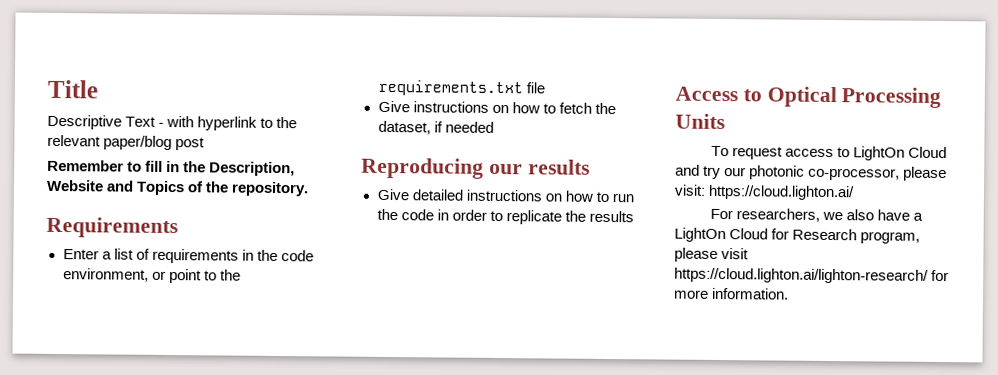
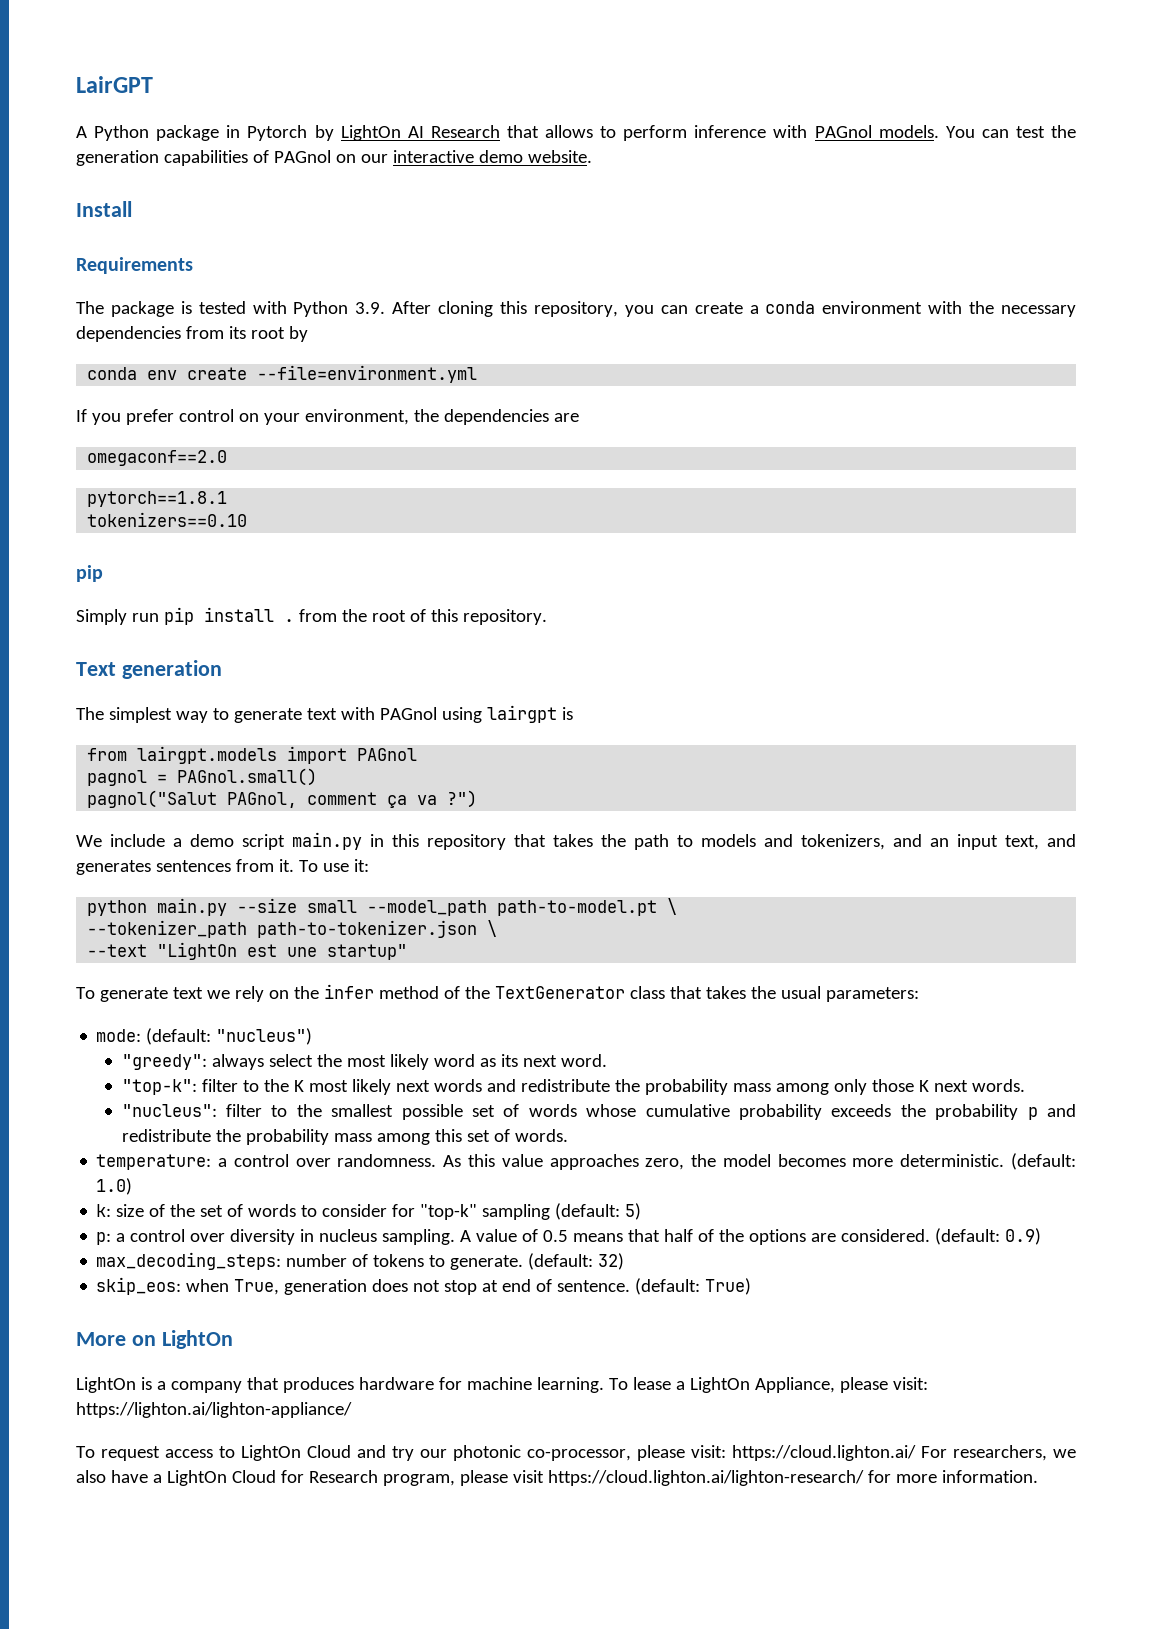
- Title
- Descriptive Text - with hyperlink to the relevant paper/blog post
- Remember to fill in the Description, Website and Topics of the repository.
+ LairGPT
+ A Python package in Pytorch by LightOn AI Research that allows to perform inference with PAGnol models. You can test the generation capabilities of PAGnol on our interactive demo website.
+ Install
  Requirements
- Enter a list of requirements in the code environment, or point to the requirements.txt file
- Give instructions on how to fetch the dataset, if needed
- Reproducing our results
- Give detailed instructions on how to run the code in order to replicate the results
- Access to Optical Processing Units
+ The package is tested with Python 3.9. After cloning this repository, you can create a conda environment with the necessary dependencies from its root by
+ conda env create --file=environment.yml
+ If you prefer control on your environment, the dependencies are
+ omegaconf==2.0
+ pytorch==1.8.1
+ tokenizers==0.10
+ pip
+ Simply run pip install . from the root of this repository.
+ Text generation
+ The simplest way to generate text with PAGnol using lairgpt is
+ from lairgpt.models import PAGnol
+ pagnol = PAGnol.small()
+ pagnol("Salut PAGnol, comment ça va ?")
+ We include a demo script main.py in this repository that takes the path to models and tokenizers, and an input text, and generates sentences from it. To use it:
+ python main.py --size small --model_path path-to-model.pt \
+ --tokenizer_path path-to-tokenizer.json \
+ --text "LightOn est une startup"
+ To generate text we rely on the infer method of the TextGenerator class that takes the usual parameters:
+ mode: (default: "nucleus")
+ "greedy": always select the most likely word as its next word.
+ "top-k": filter to the K most likely next words and redistribute the probability mass among only those K next words.
+ "nucleus": filter to the smallest possible set of words whose cumulative probability exceeds the probability p and redistribute the probability mass among this set of words.
+ temperature: a control over randomness. As this value approaches zero, the model becomes more deterministic. (default: 1.0)
+ k: size of the set of words to consider for "top-k" sampling (default: 5)
+ p: a control over diversity in nucleus sampling. A value of 0.5 means that half of the options are considered. (default: 0.9)
+ max_decoding_steps: number of tokens to generate. (default: 32)
+ skip_eos: when True, generation does not stop at end of sentence. (default: True)
+ More on LightOn
+ LightOn is a company that produces hardware for machine learning. To lease a LightOn Appliance, please visit: https://lighton.ai/lighton-appliance/
- To request access to LightOn Cloud and try our photonic co-processor, please visit: https://cloud.lighton.ai/
- For researchers, we also have a LightOn Cloud for Research program, please visit https://cloud.lighton.ai/lighton-research/ for more information.
+ To request access to LightOn Cloud and try our photonic co-processor, please visit: https://cloud.lighton.ai/ For researchers, we also have a LightOn Cloud for Research program, please visit https://cloud.lighton.ai/lighton-research/ for more information.

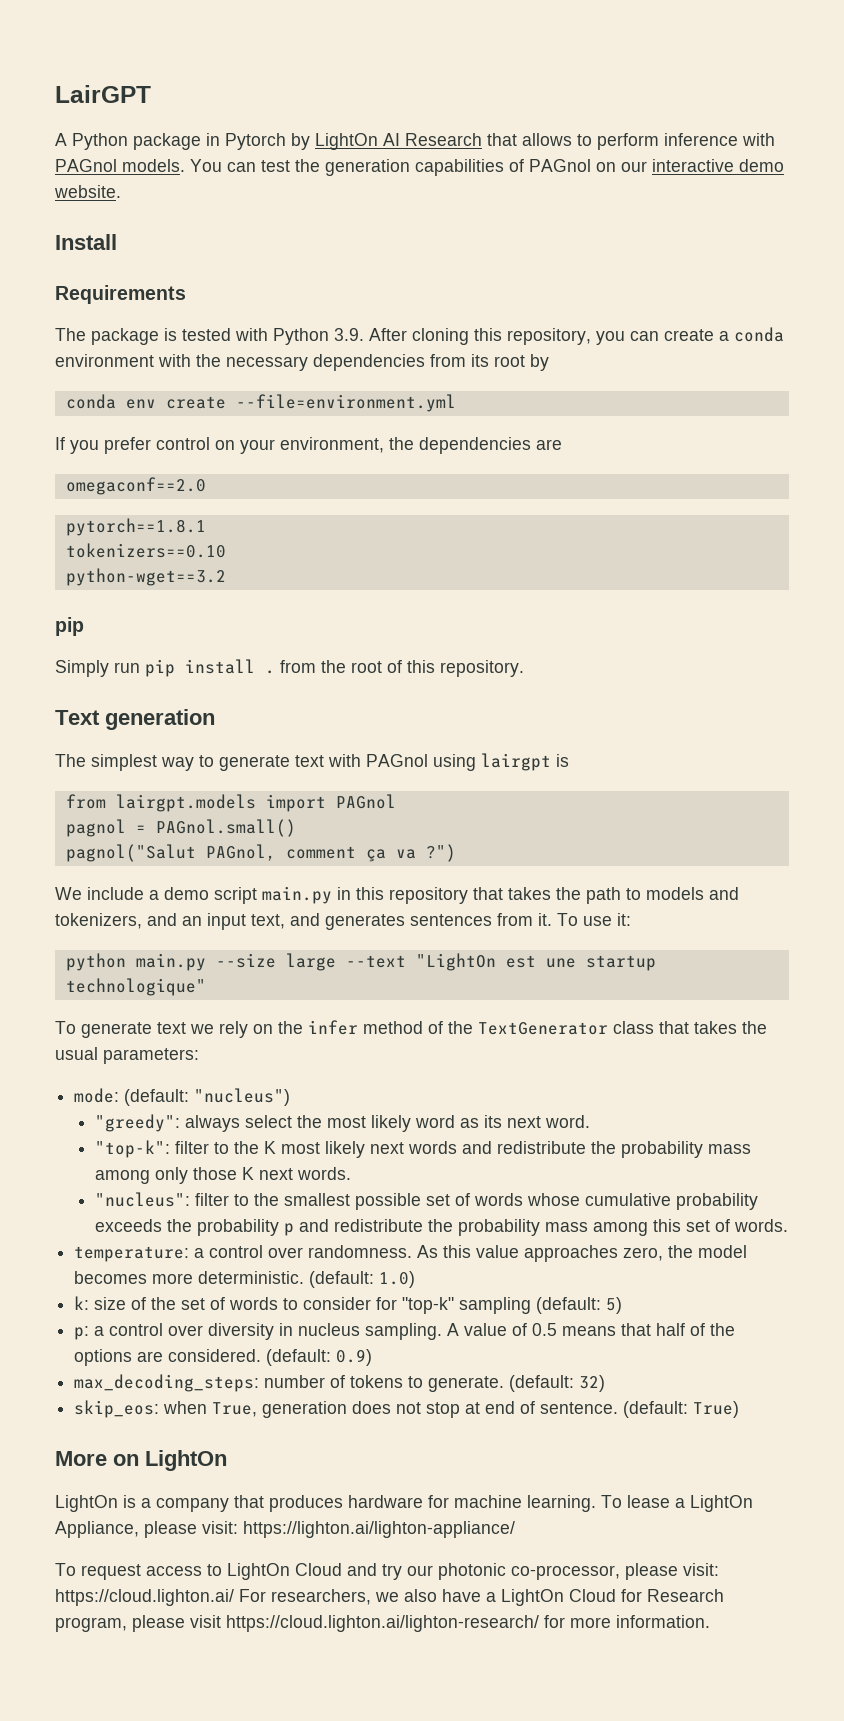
+ python-wget==3.2
- python main.py --size small --model_path path-to-model.pt \
- --tokenizer_path path-to-tokenizer.json \
- --text "LightOn est une startup"
+ python main.py --size large --text "LightOn est une startup technologique"

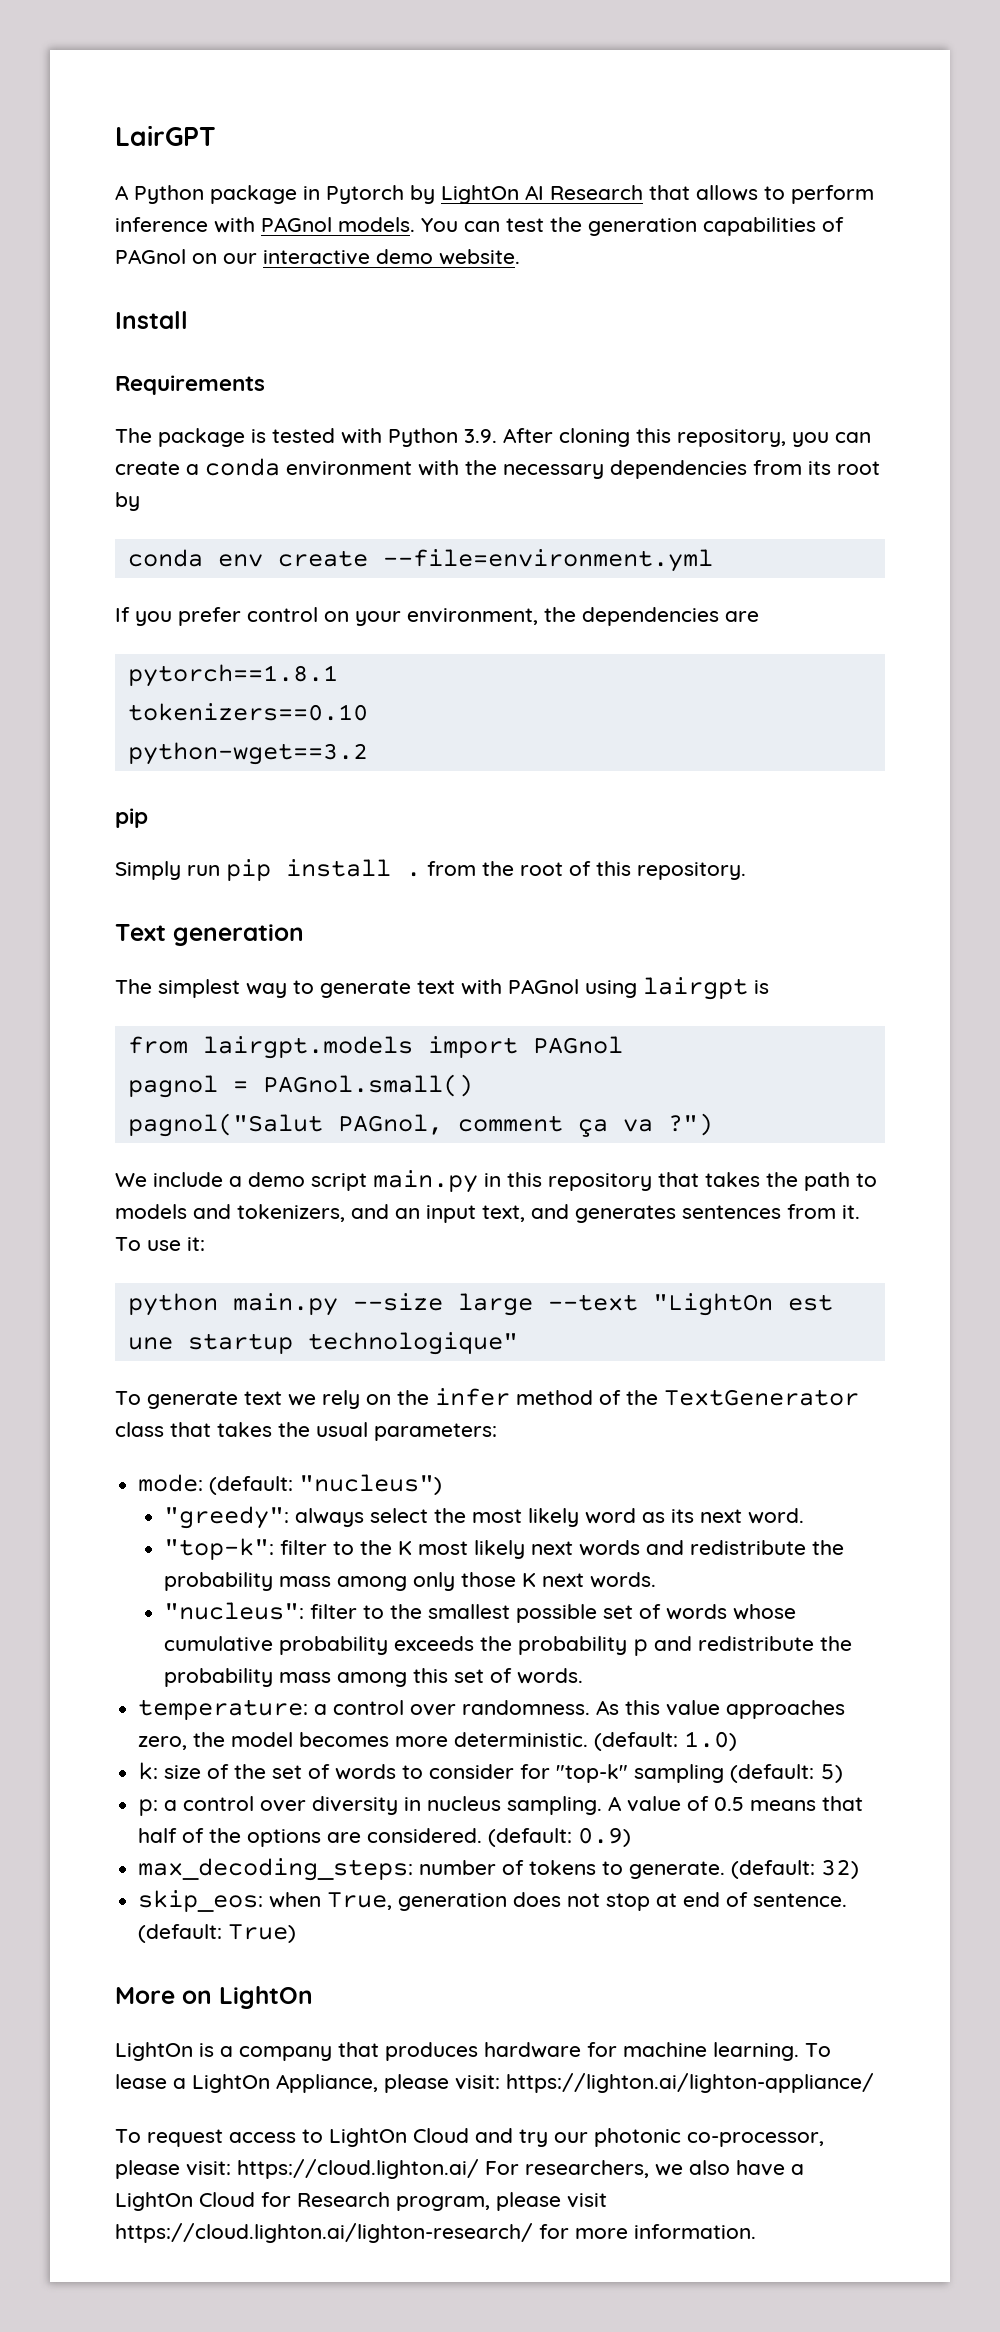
- omegaconf==2.0

